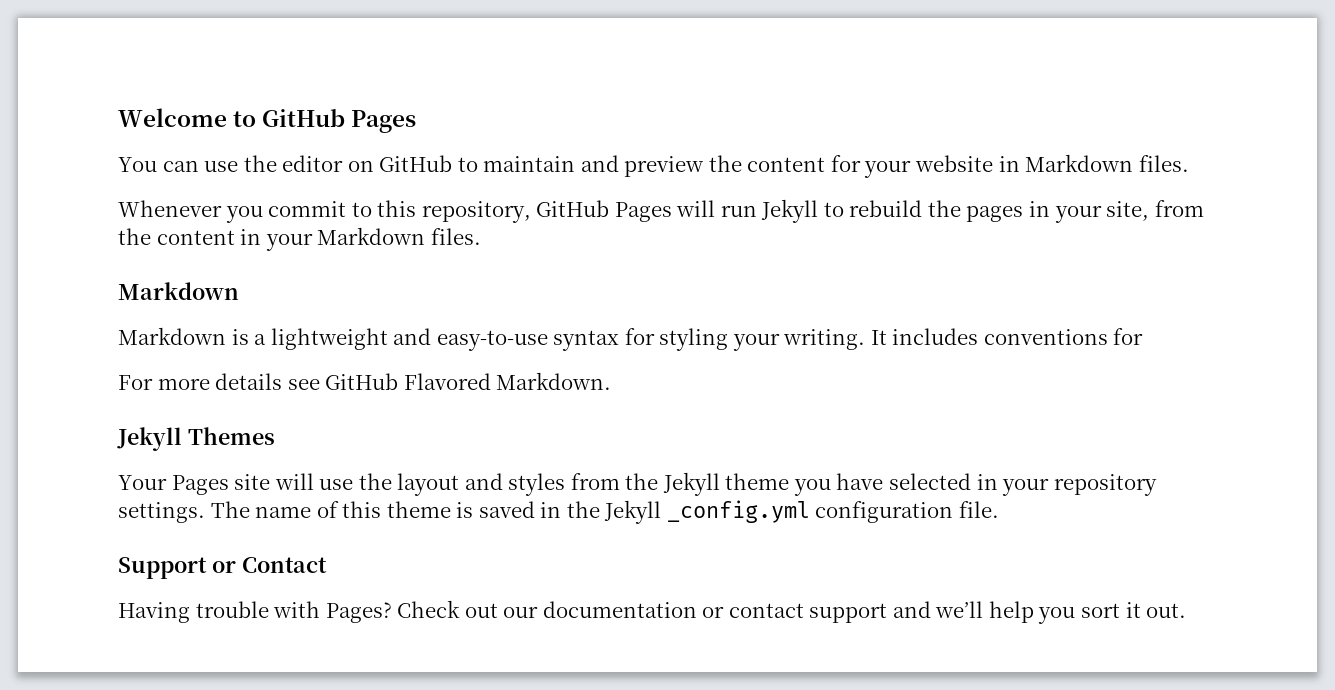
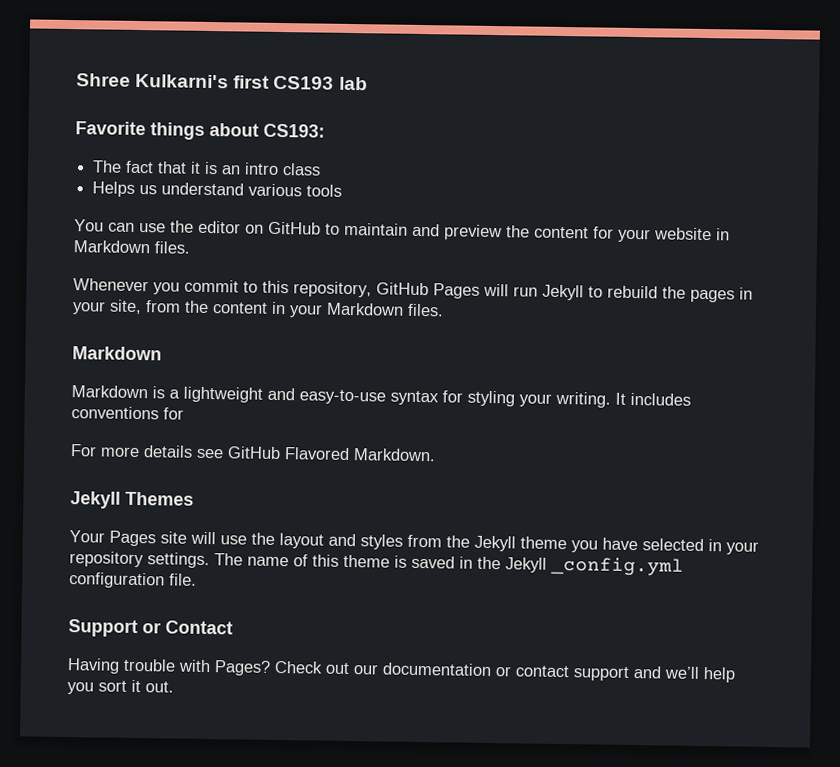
- Welcome to GitHub Pages
+ Shree Kulkarni's first CS193 lab
+ Favorite things about CS193:
+ The fact that it is an intro class
+ Helps us understand various tools

